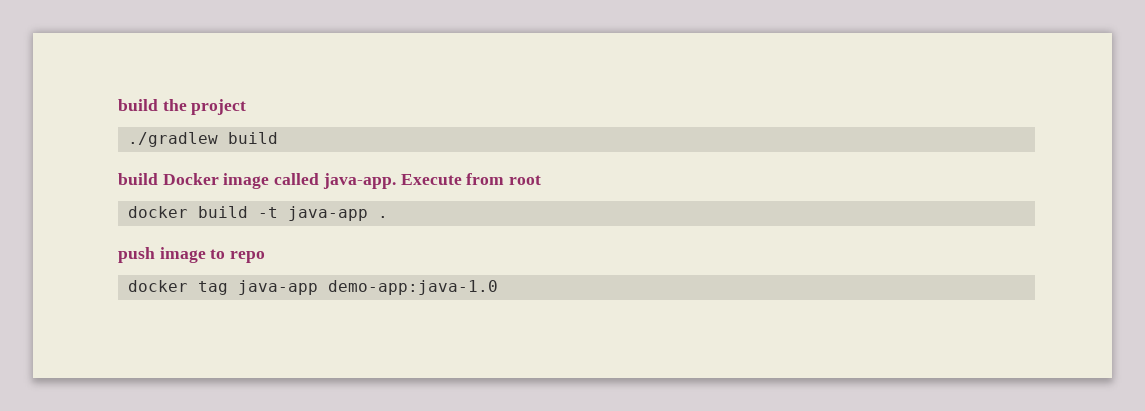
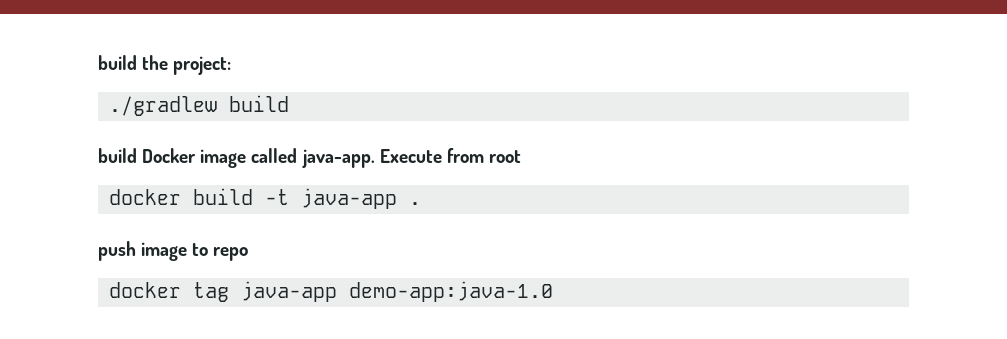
- build the project
+ build the project:

